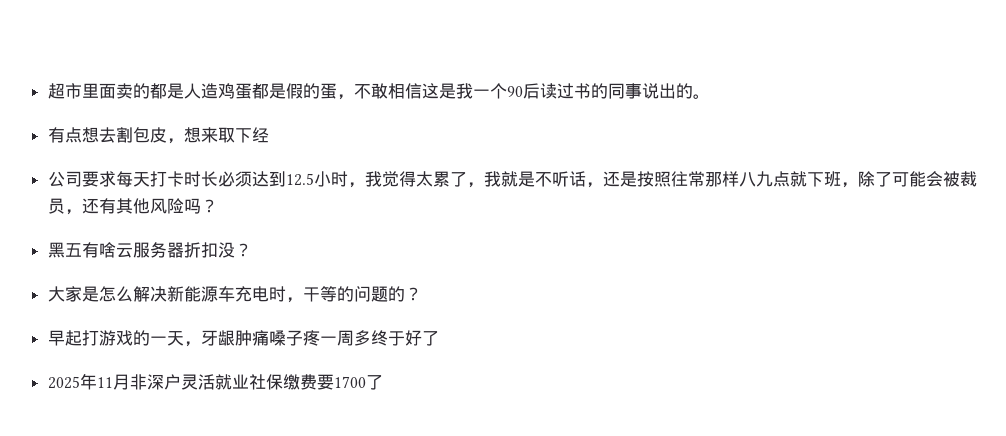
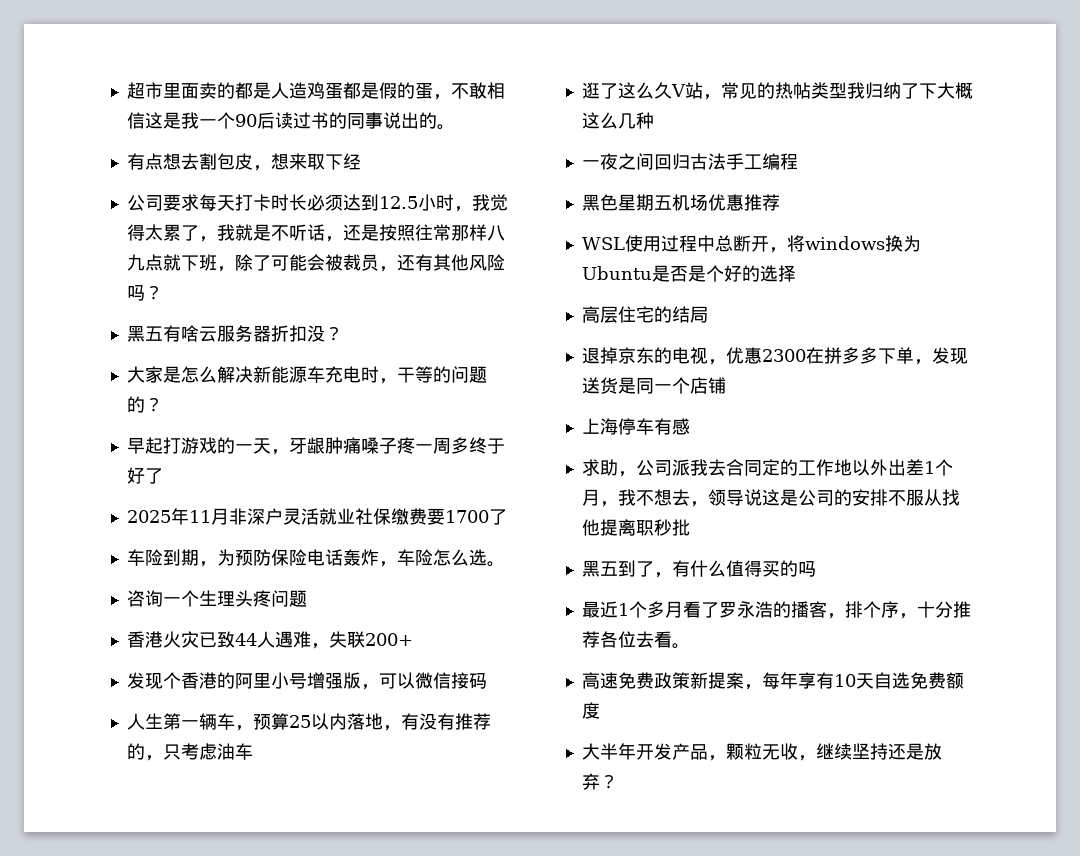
+ 车险到期，为预防保险电话轰炸，车险怎么选。
+ 咨询一个生理头疼问题
+ 香港火灾已致44人遇难，失联200+
+ 发现个香港的阿里小号增强版，可以微信接码
+ 人生第一辆车，预算25以内落地，有没有推荐的，只考虑油车
+ 逛了这么久V站，常见的热帖类型我归纳了下大概这么几种
+ 一夜之间回归古法手工编程
+ 黑色星期五机场优惠推荐
+ WSL使用过程中总断开，将windows换为Ubuntu是否是个好的选择
+ 高层住宅的结局
+ 退掉京东的电视，优惠2300在拼多多下单，发现送货是同一个店铺
+ 上海停车有感
+ 求助，公司派我去合同定的工作地以外出差1个月，我不想去，领导说这是公司的安排不服从找他提离职秒批
+ 黑五到了，有什么值得买的吗
+ 最近1个多月看了罗永浩的播客，排个序，十分推荐各位去看。
+ 高速免费政策新提案，每年享有10天自选免费额度
+ 大半年开发产品，颗粒无收，继续坚持还是放弃？

